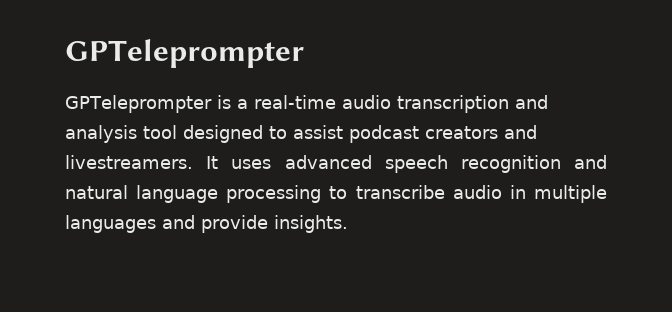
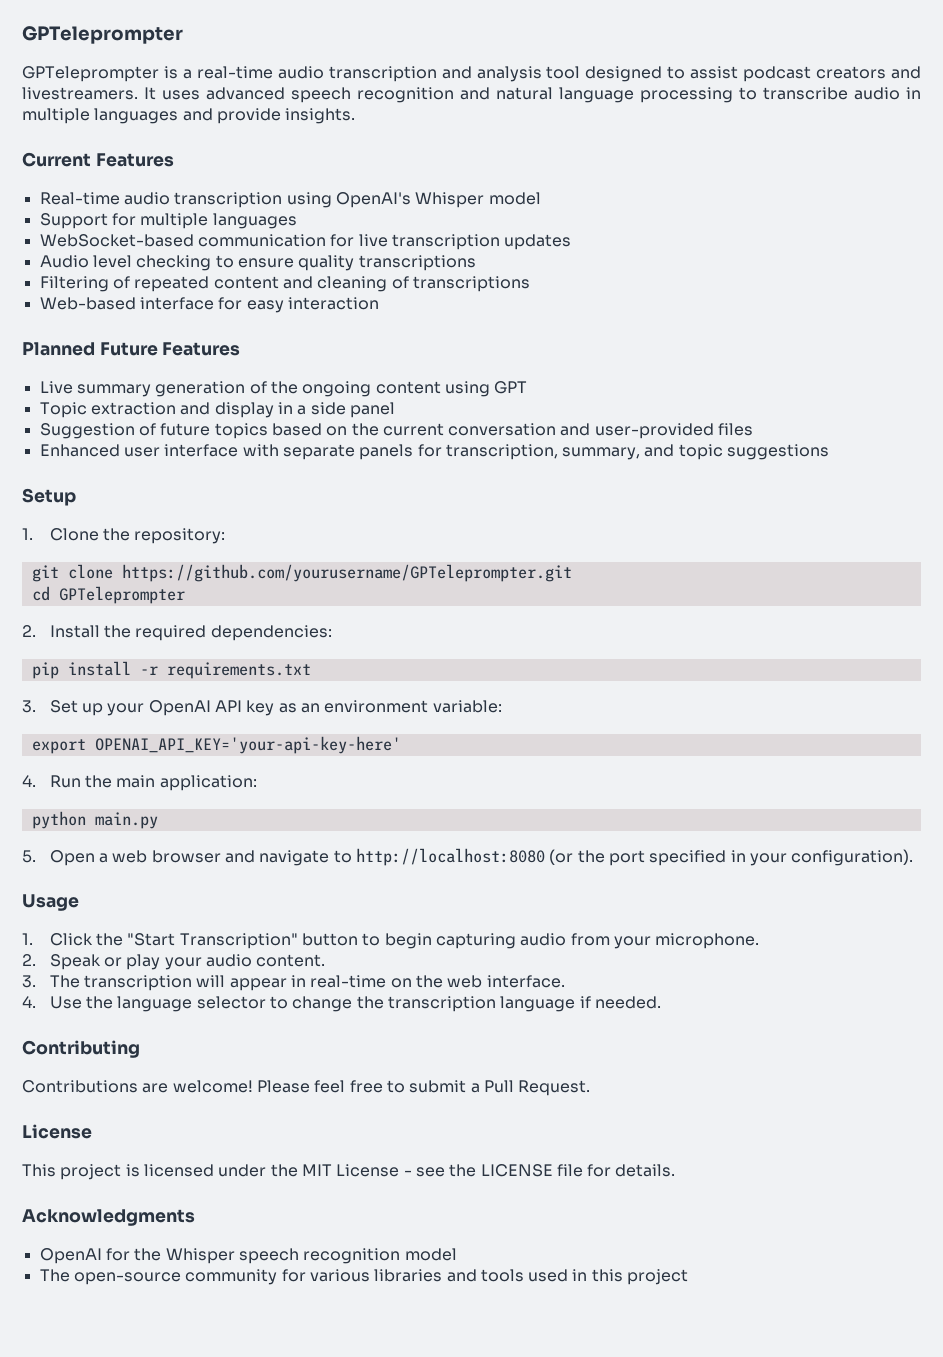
+ Current Features
+ Real-time audio transcription using OpenAI's Whisper model
+ Support for multiple languages
+ WebSocket-based communication for live transcription updates
+ Audio level checking to ensure quality transcriptions
+ Filtering of repeated content and cleaning of transcriptions
+ Web-based interface for easy interaction
+ Planned Future Features
+ Live summary generation of the ongoing content using GPT
+ Topic extraction and display in a side panel
+ Suggestion of future topics based on the current conversation and user-provided files
+ Enhanced user interface with separate panels for transcription, summary, and topic suggestions
+ Setup
+ 1. Clone the repository:
+ git clone https://github.com/yourusername/GPTeleprompter.git
+ cd GPTeleprompter
+ 2. Install the required dependencies:
+ pip install -r requirements.txt
+ 3. Set up your OpenAI API key as an environment variable:
+ export OPENAI_API_KEY='your-api-key-here'
+ 4. Run the main application:
+ python main.py
+ 5. Open a web browser and navigate to http://localhost:8080 (or the port specified in your configuration).
+ Usage
+ 1. Click the "Start Transcription" button to begin capturing audio from your microphone.
+ 2. Speak or play your audio content.
+ 3. The transcription will appear in real-time on the web interface.
+ 4. Use the language selector to change the transcription language if needed.
+ Contributing
+ Contributions are welcome! Please feel free to submit a Pull Request.
+ License
+ This project is licensed under the MIT License - see the LICENSE file for details.
+ Acknowledgments
+ OpenAI for the Whisper speech recognition model
+ The open-source community for various libraries and tools used in this project

